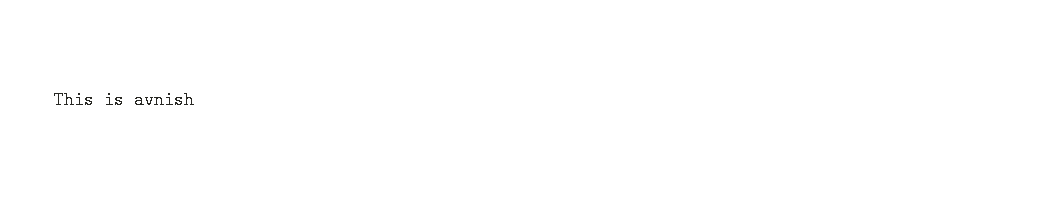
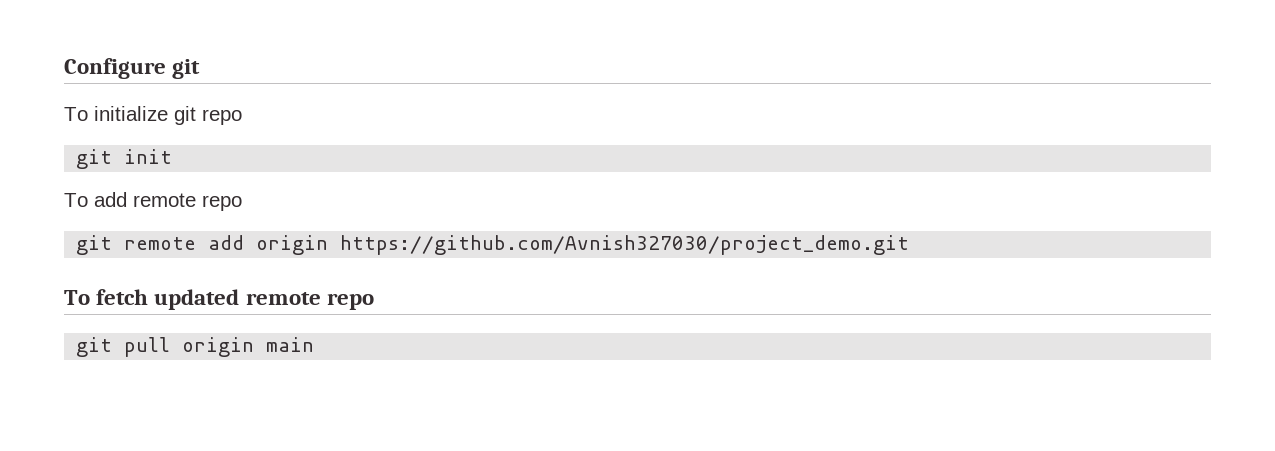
- This is avnish
+ Configure git
+ To initialize git repo
+ git init
+ To add remote repo
+ git remote add origin https://github.com/Avnish327030/project_demo.git
+ To fetch updated remote repo
+ git pull origin main

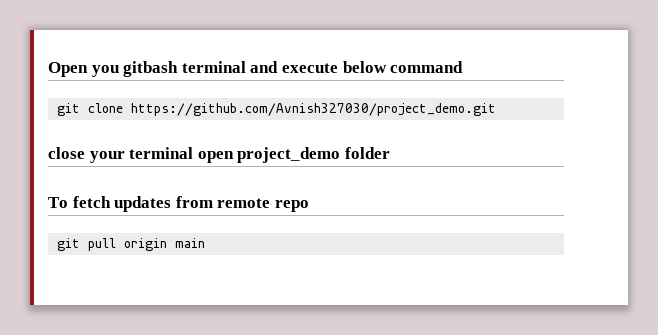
- Configure git
- To initialize git repo
- git init
- To add remote repo
- git remote add origin https://github.com/Avnish327030/project_demo.git
+ Open you gitbash terminal and execute below command
+ git clone https://github.com/Avnish327030/project_demo.git
+ close your terminal open project_demo folder
- To fetch updated remote repo
+ To fetch updates from remote repo

